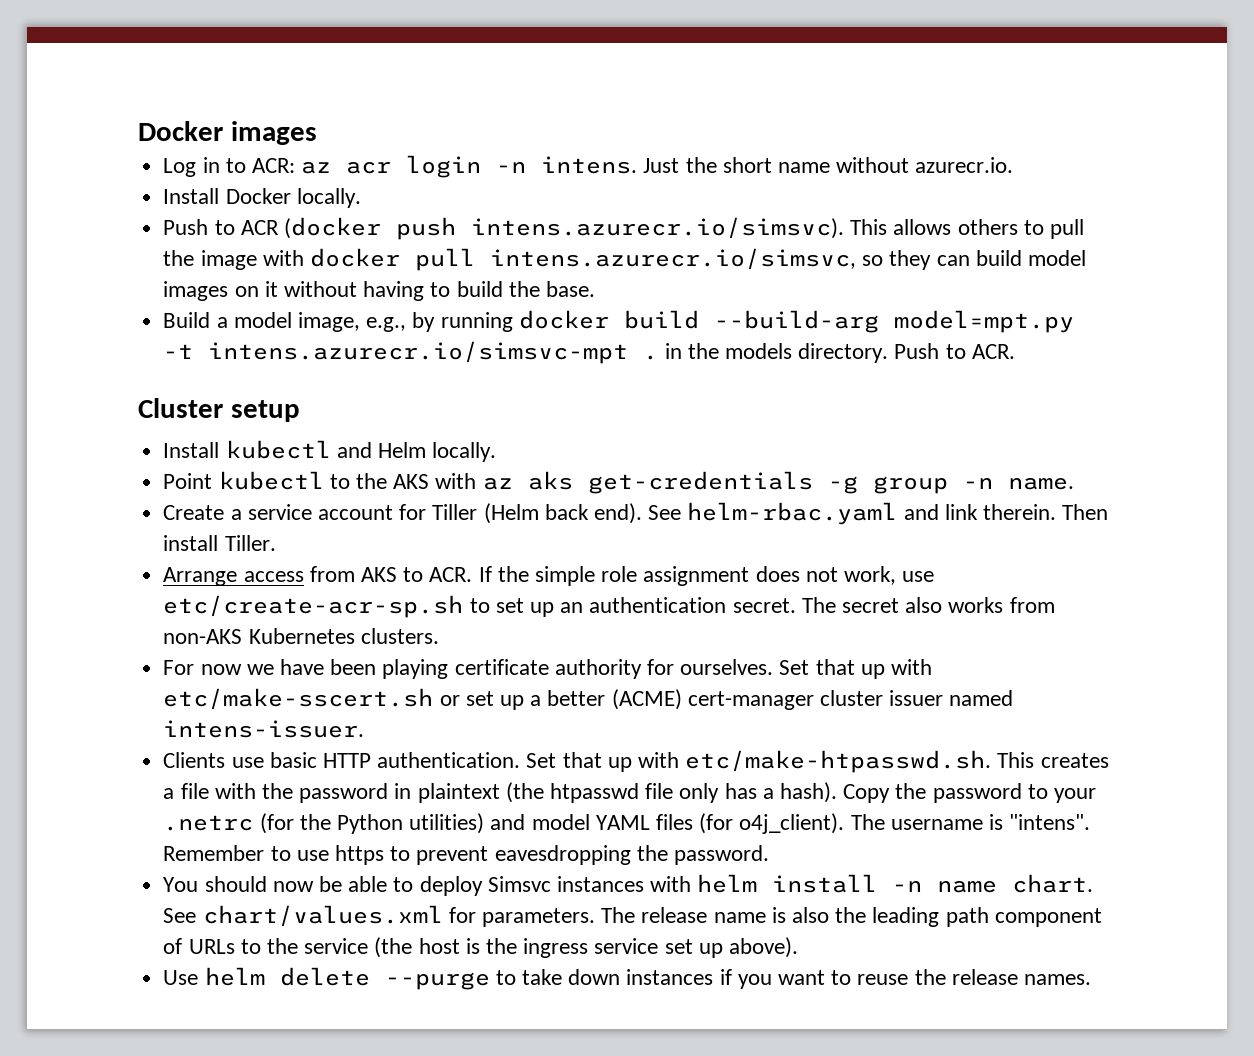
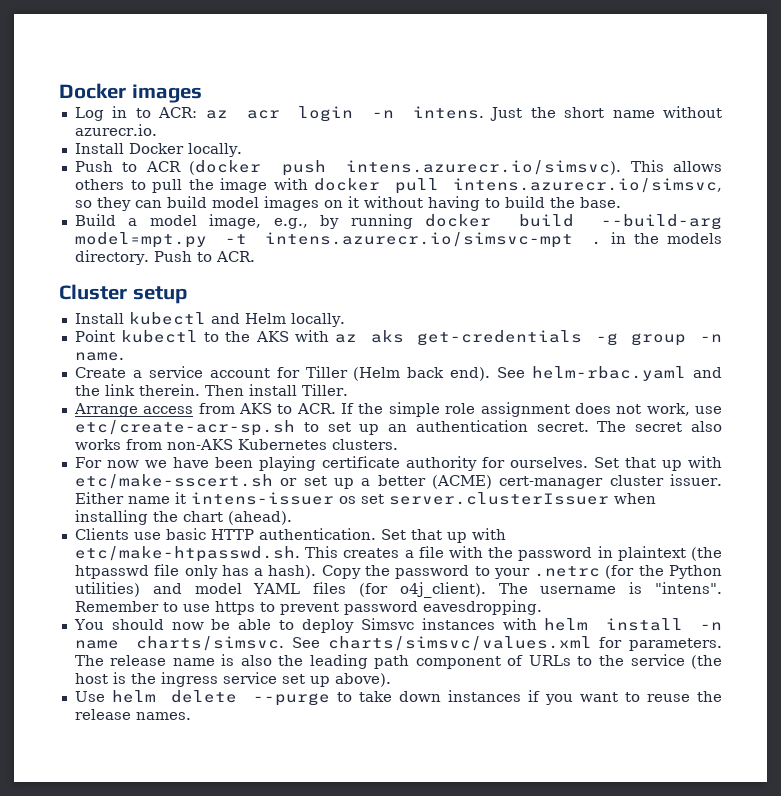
- See helm-rbac.yaml and link therein.
+ See helm-rbac.yaml and the link therein.
- Set that up with etc/make-sscert.sh or set up a better (ACME) cert-manager cluster issuer named intens-issuer.
+ Set that up with etc/make-sscert.sh or set up a better (ACME) cert-manager cluster issuer. Either name it intens-issuer os set server.clusterIssuer when installing the chart (ahead).
- Remember to use https to prevent eavesdropping the password.
+ Remember to use https to prevent password eavesdropping.
- You should now be able to deploy Simsvc instances with helm install -n name chart. See chart/values.xml for parameters.
+ You should now be able to deploy Simsvc instances with helm install -n name charts/simsvc. See charts/simsvc/values.xml for parameters.

